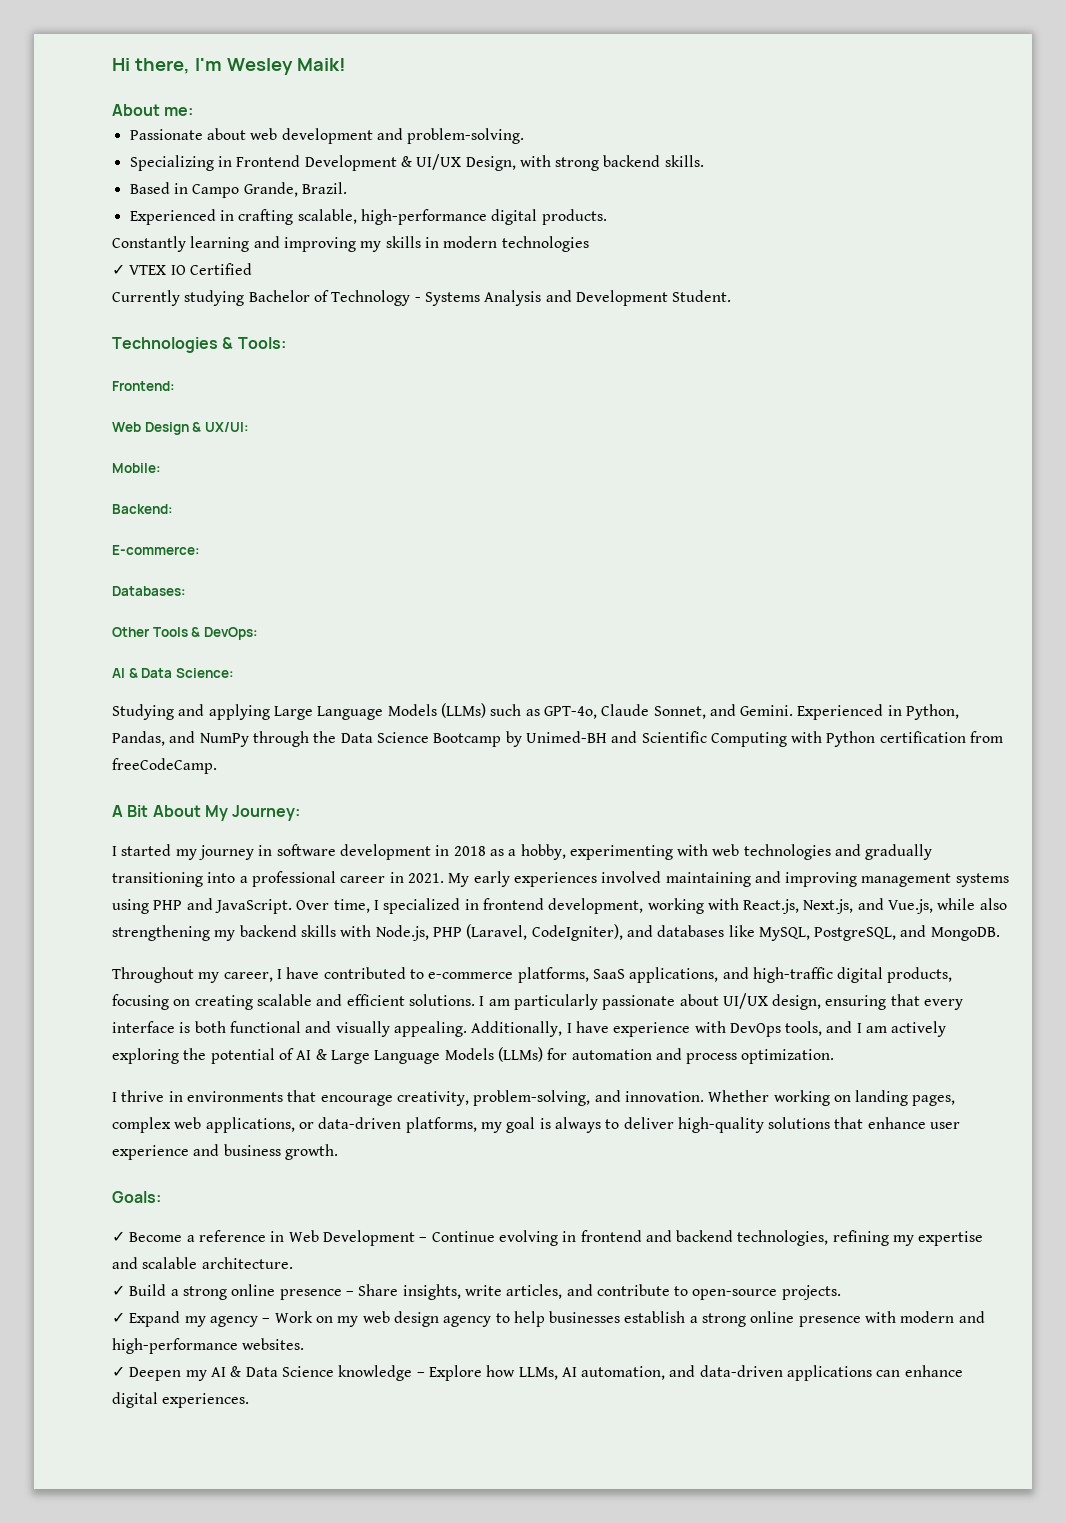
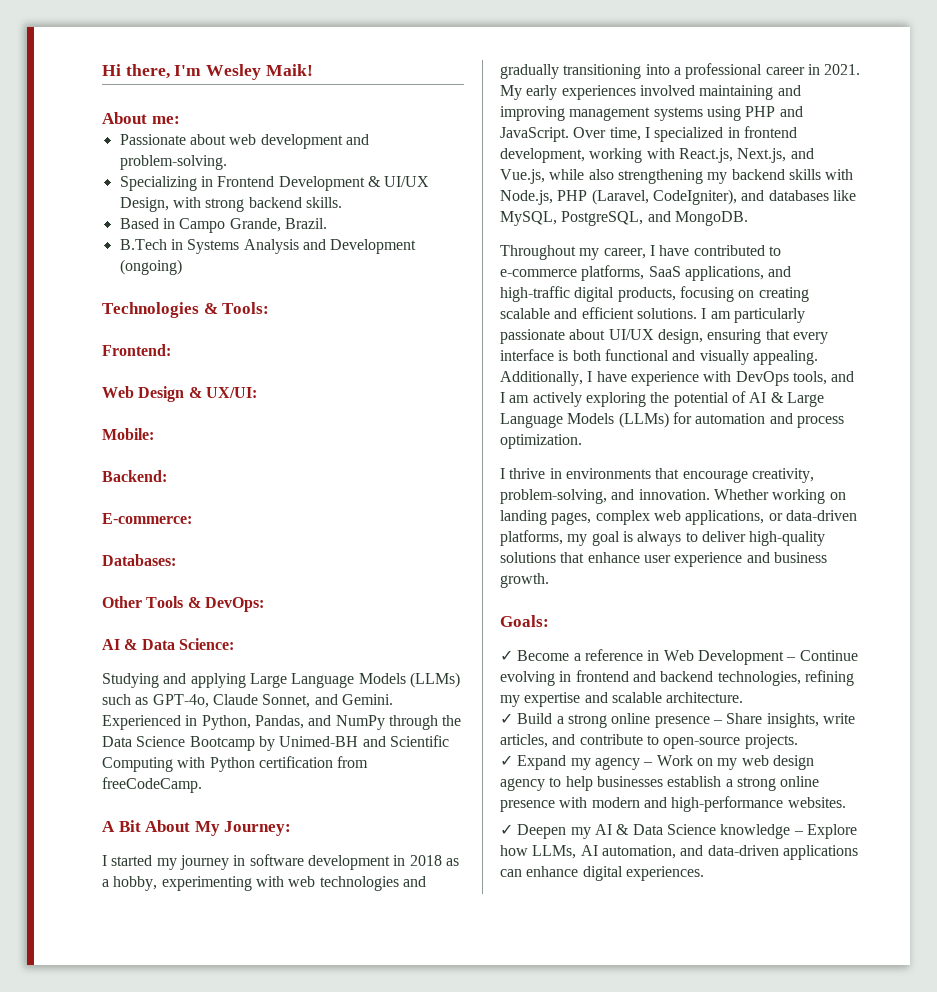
- Experienced in crafting scalable, high-performance digital products.
- Constantly learning and improving my skills in modern technologies
- ✓ VTEX IO Certified
- Currently studying Bachelor of Technology - Systems Analysis and Development Student.
+ B.Tech in Systems Analysis and Development (ongoing)

